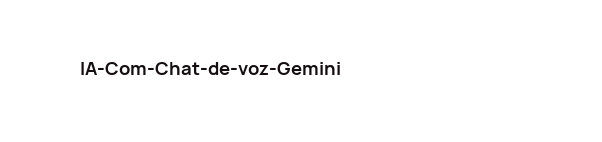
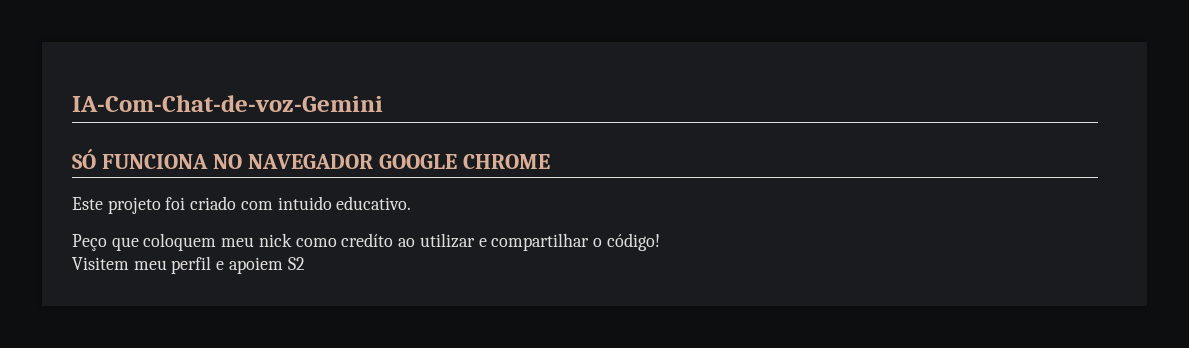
+ SÓ FUNCIONA NO NAVEGADOR GOOGLE CHROME
+ Este projeto foi criado com intuido educativo.
+ Peço que coloquem meu nick como credíto ao utilizar e compartilhar o código!
+ Visitem meu perfil e apoiem S2

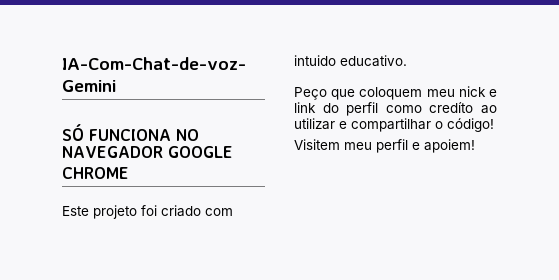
- Peço que coloquem meu nick como credíto ao utilizar e compartilhar o código!
+ Peço que coloquem meu nick e link do perfil como credíto ao utilizar e compartilhar o código!
- Visitem meu perfil e apoiem S2
+ Visitem meu perfil e apoiem!

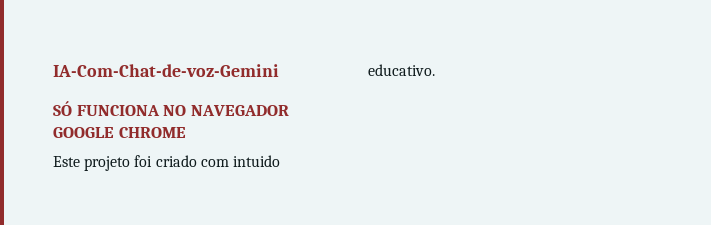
- Peço que coloquem meu nick e link do perfil como credíto ao utilizar e compartilhar o código!
- Visitem meu perfil e apoiem!

